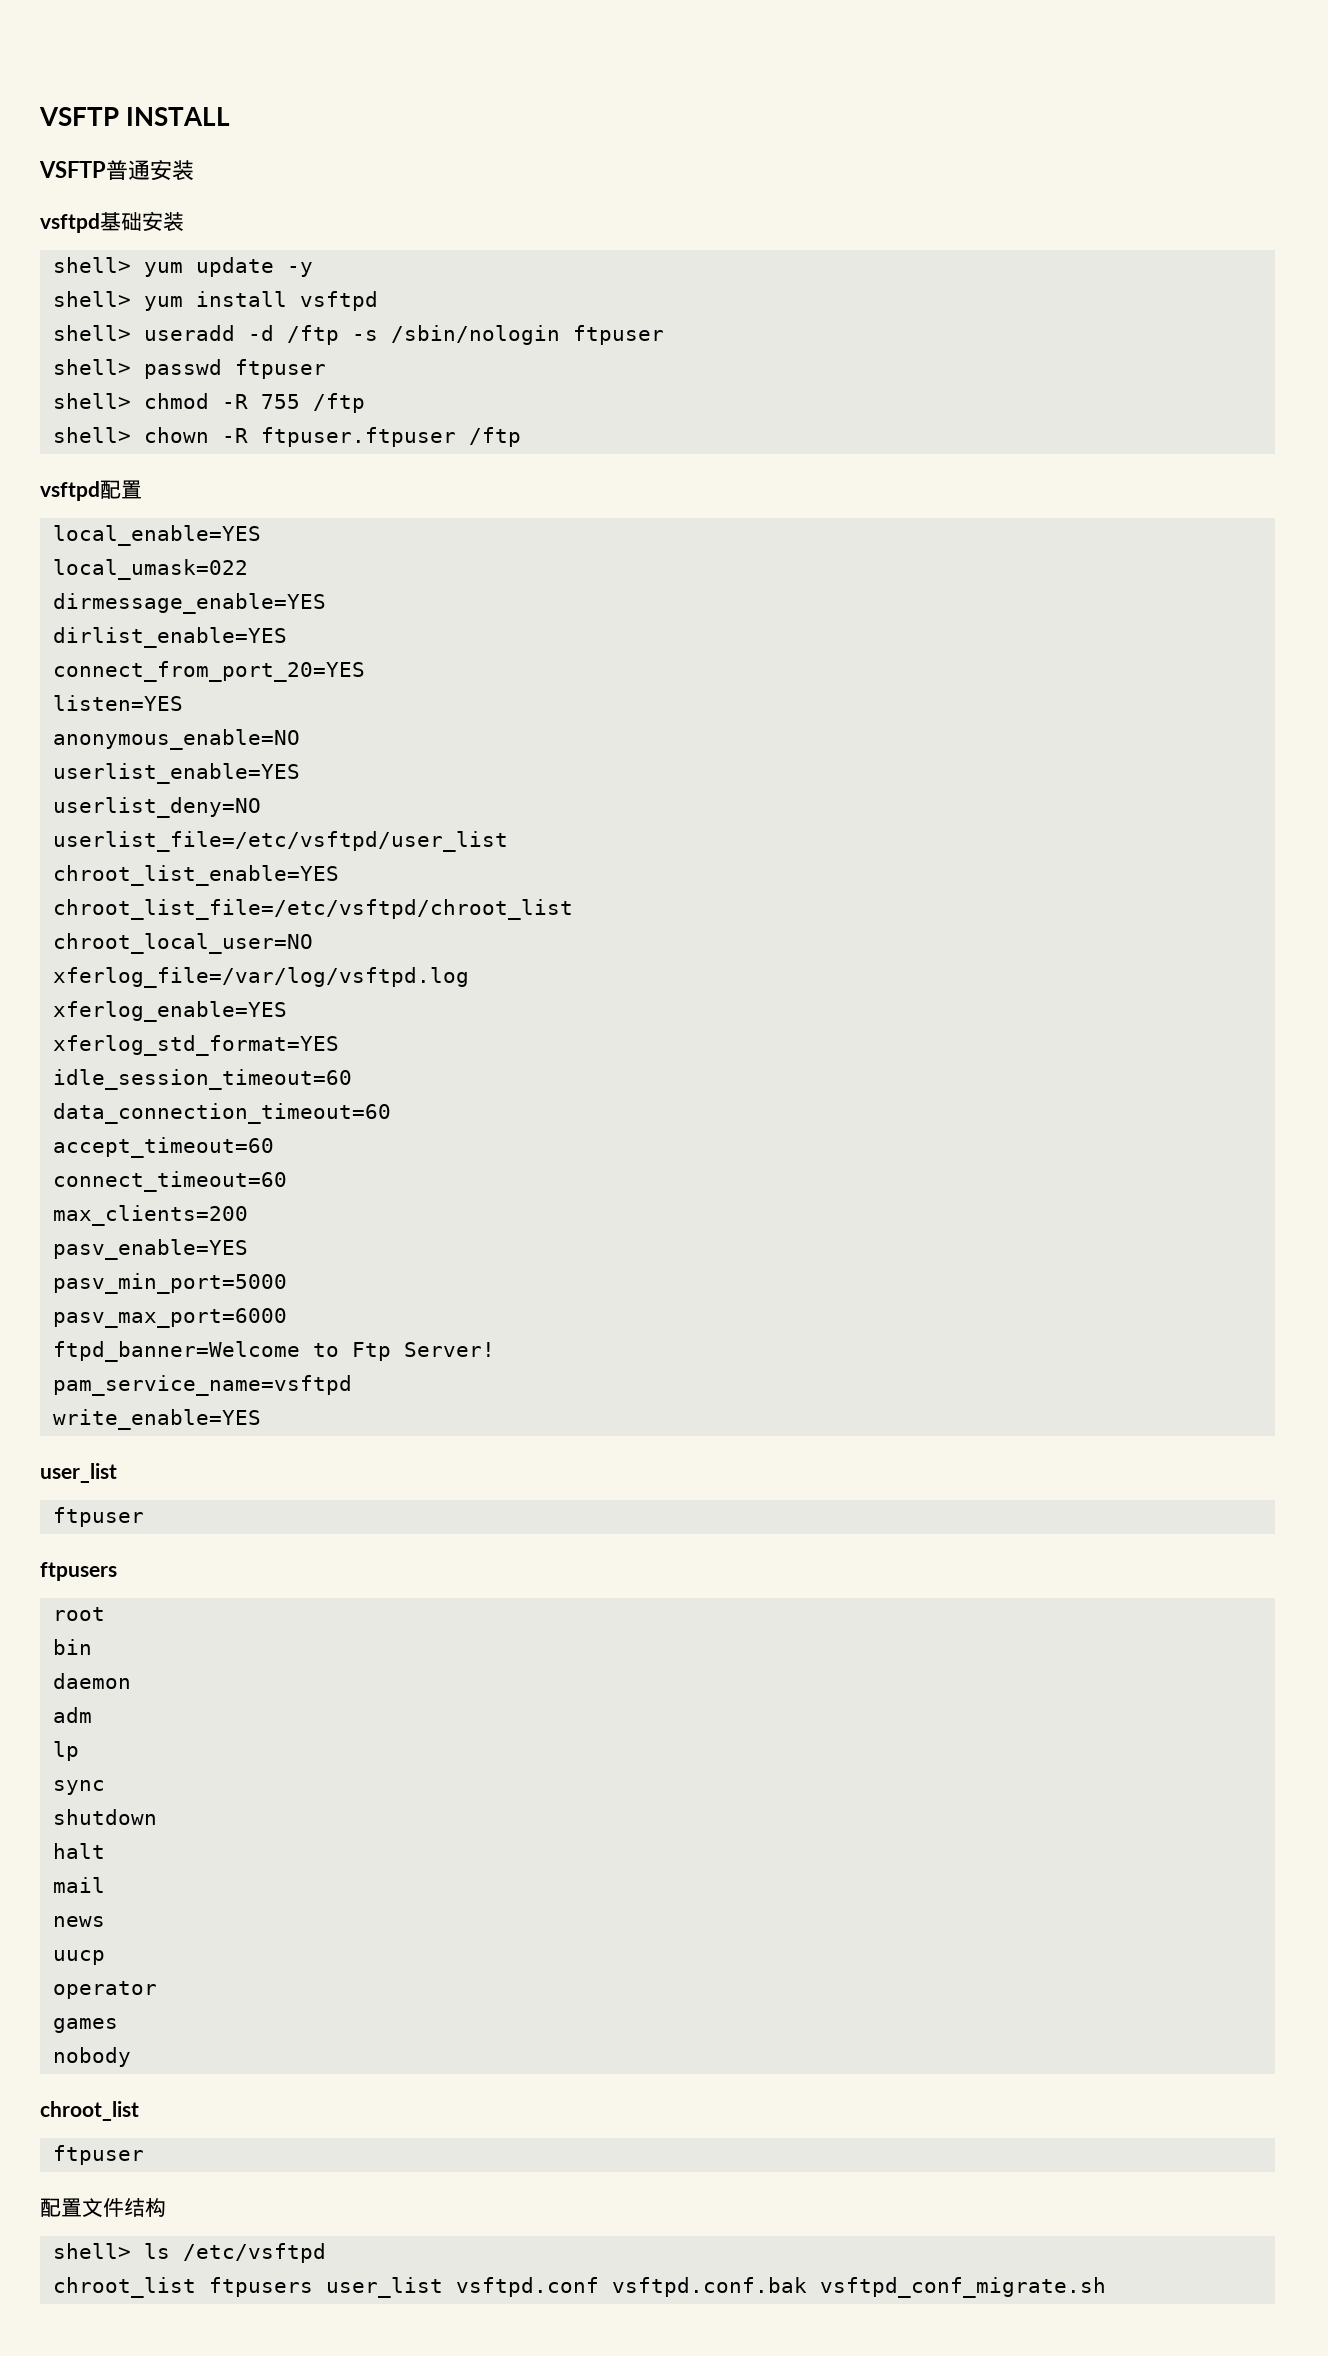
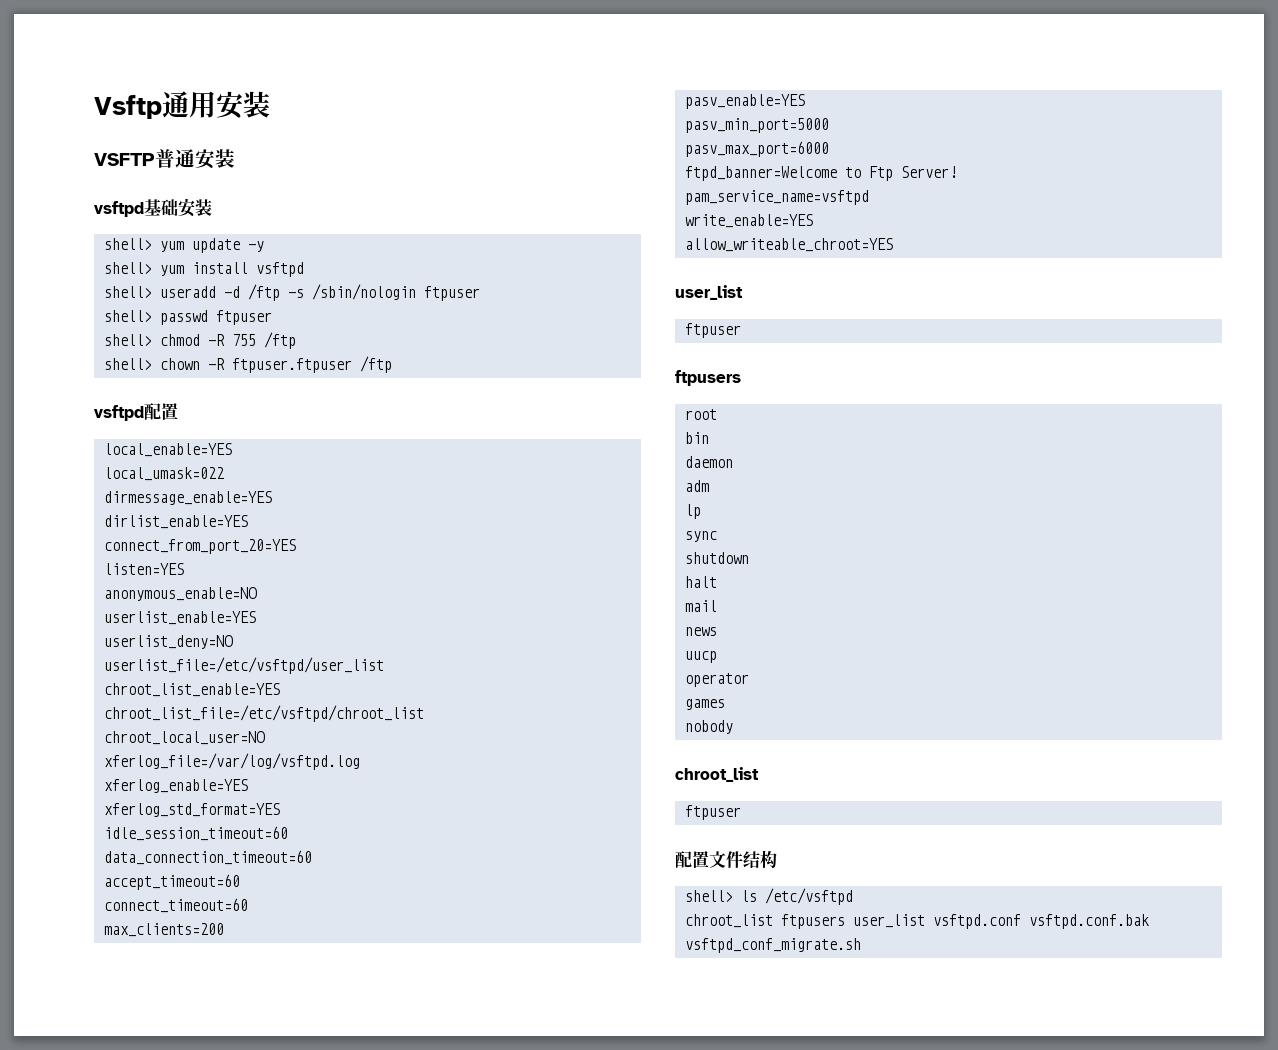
- VSFTP INSTALL
+ Vsftp通用安装
+ allow_writeable_chroot=YES

